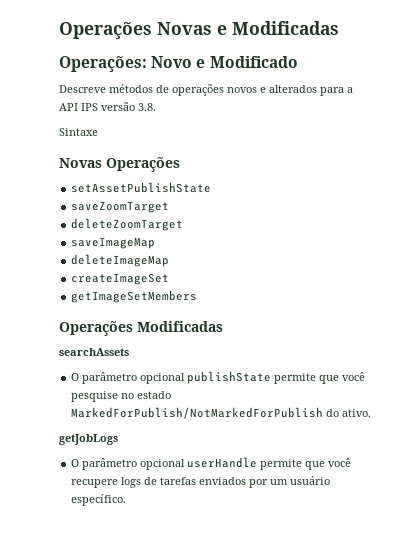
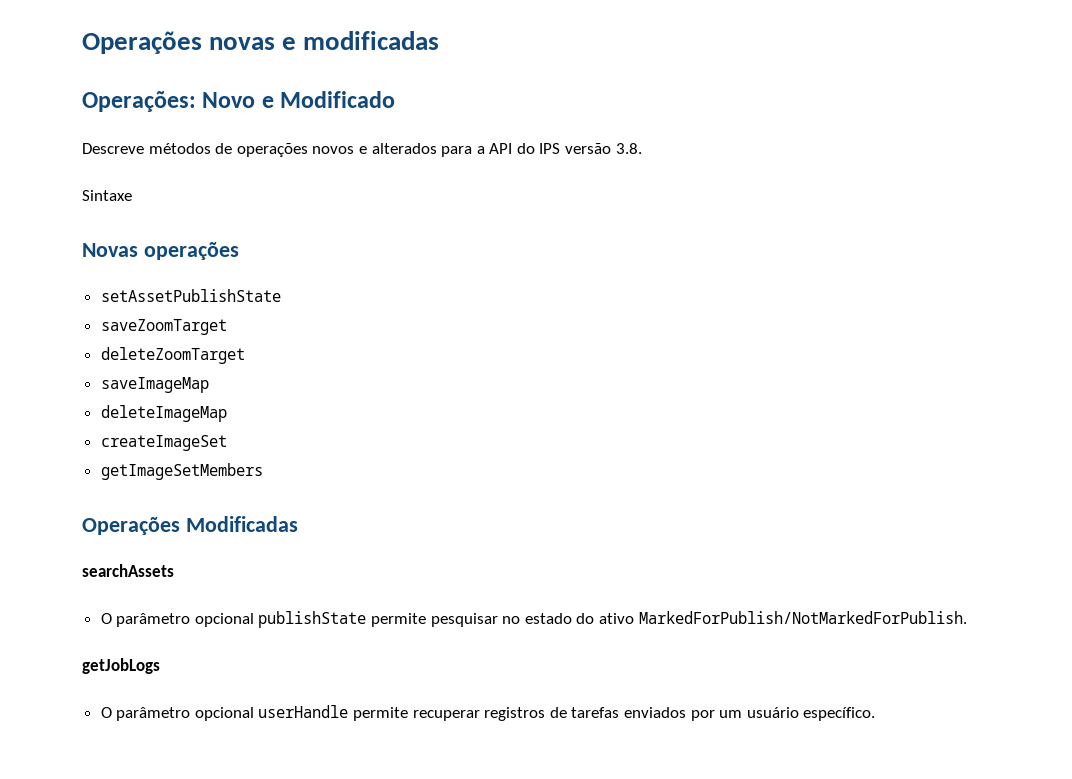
- Operações Novas e Modificadas
+ Operações novas e modificadas
- Descreve métodos de operações novos e alterados para a API IPS versão 3.8.
+ Descreve métodos de operações novos e alterados para a API do IPS versão 3.8.
- Novas Operações
+ Novas operações
- O parâmetro opcional publishState permite que você pesquise no estado MarkedForPublish/NotMarkedForPublish do ativo.
+ O parâmetro opcional publishState permite pesquisar no estado do ativo MarkedForPublish/NotMarkedForPublish.
- O parâmetro opcional userHandle permite que você recupere logs de tarefas enviados por um usuário específico.
+ O parâmetro opcional userHandle permite recuperar registros de tarefas enviados por um usuário específico.

